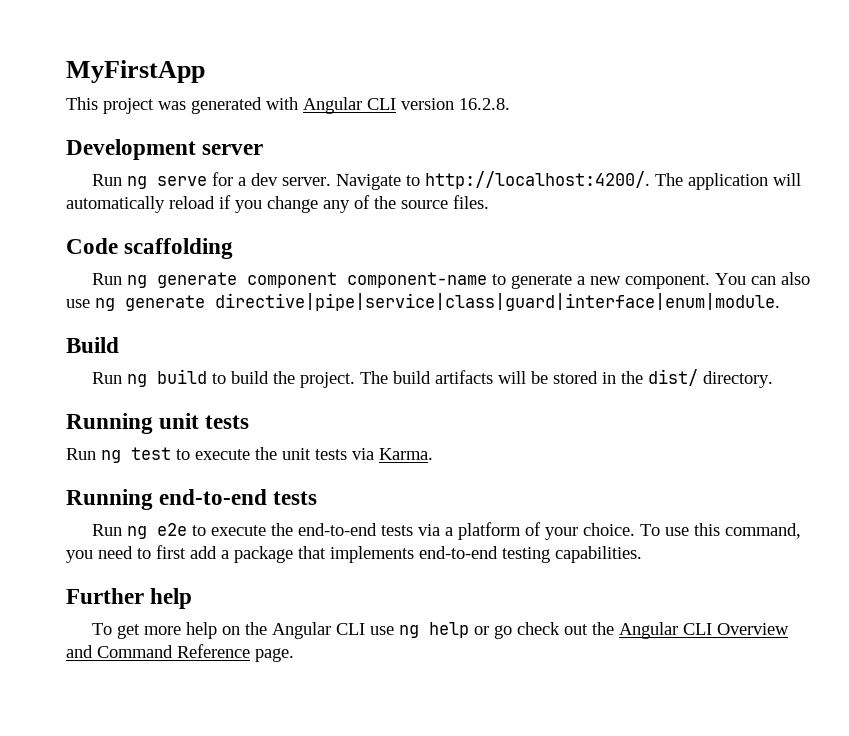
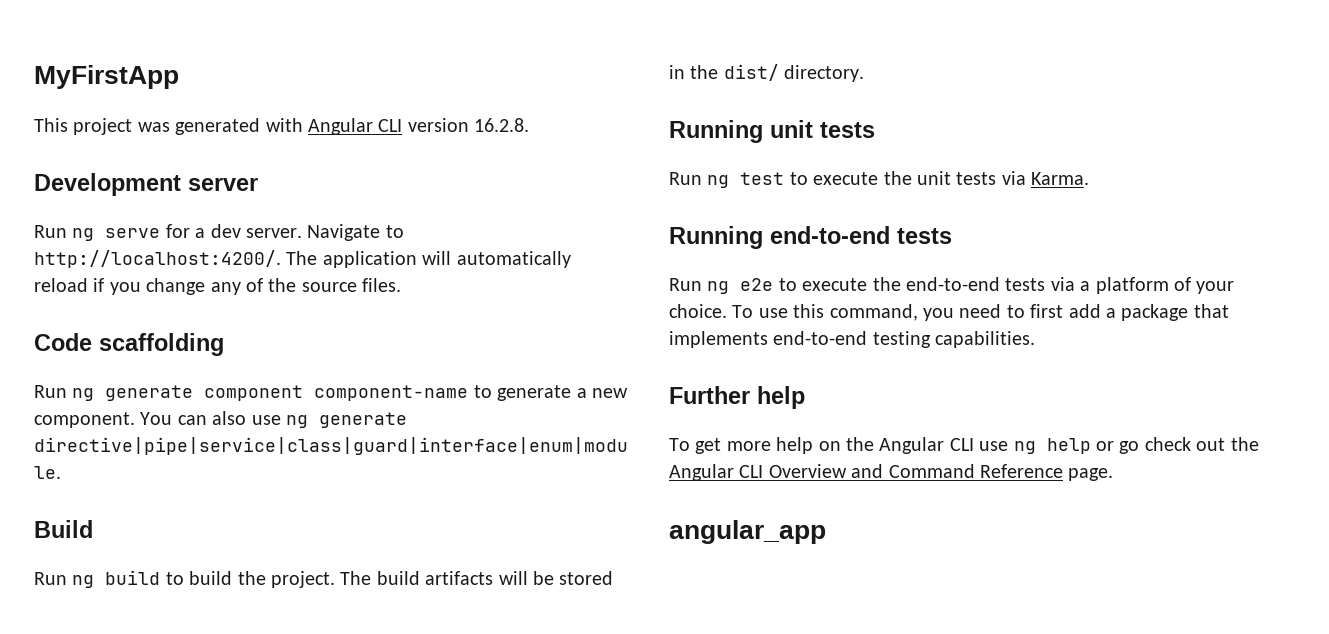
+ angular_app

